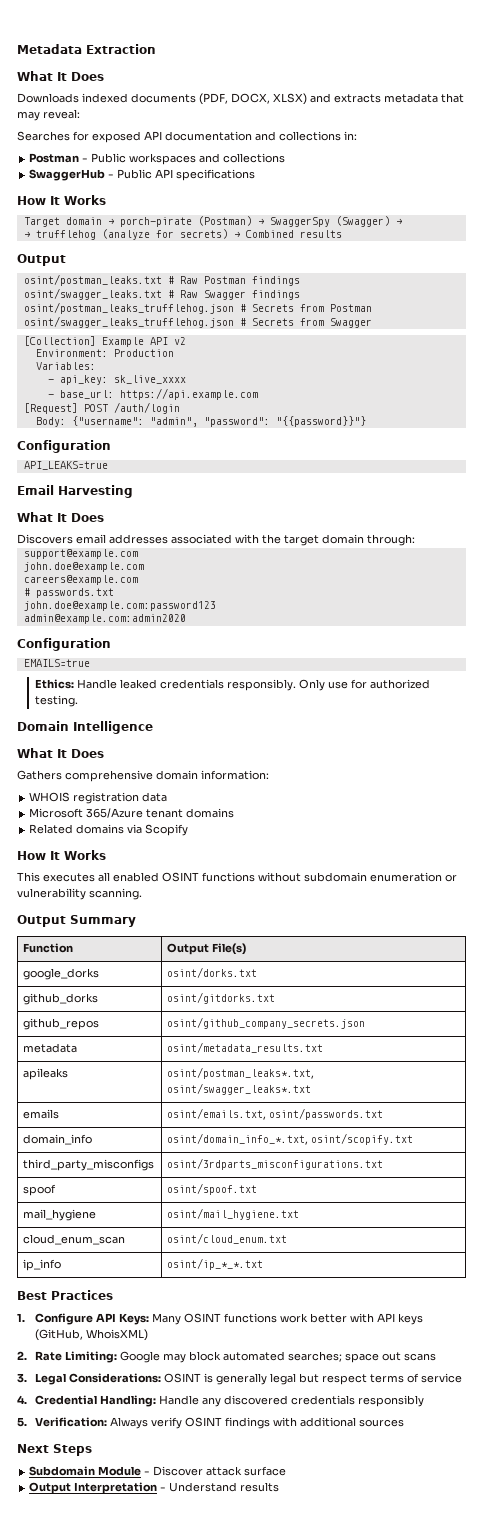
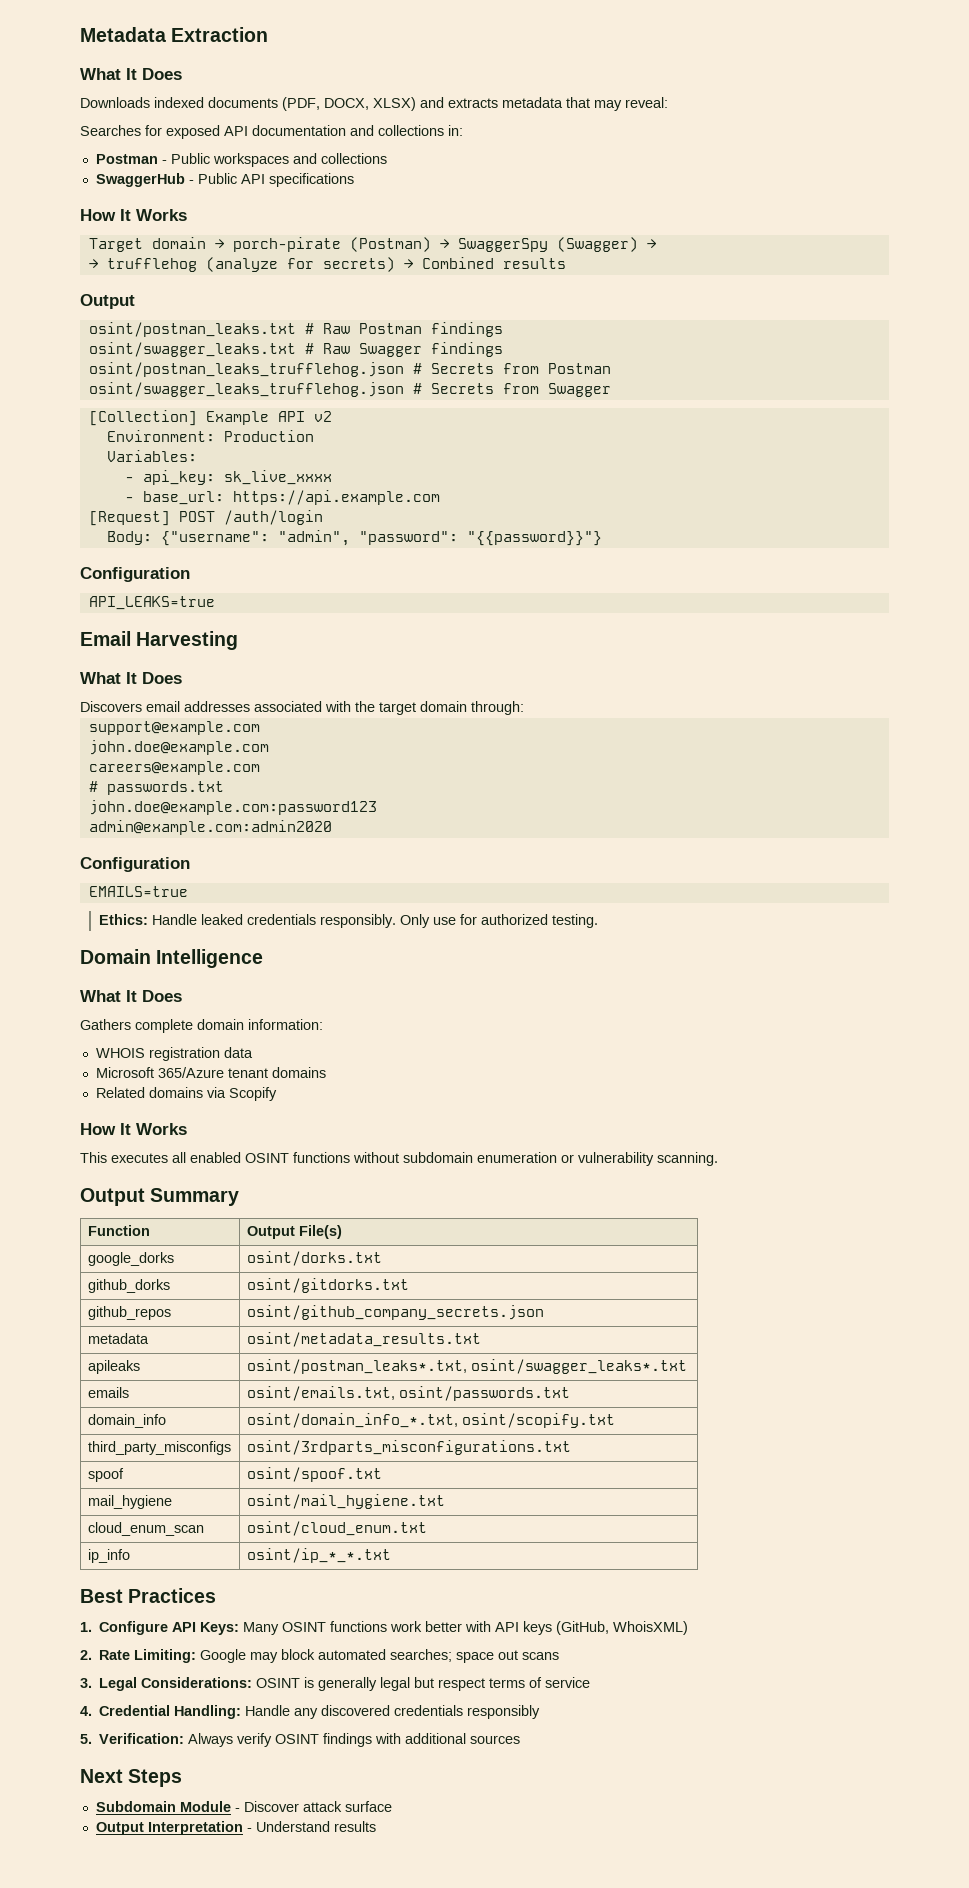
- Gathers comprehensive domain information:
+ Gathers complete domain information:

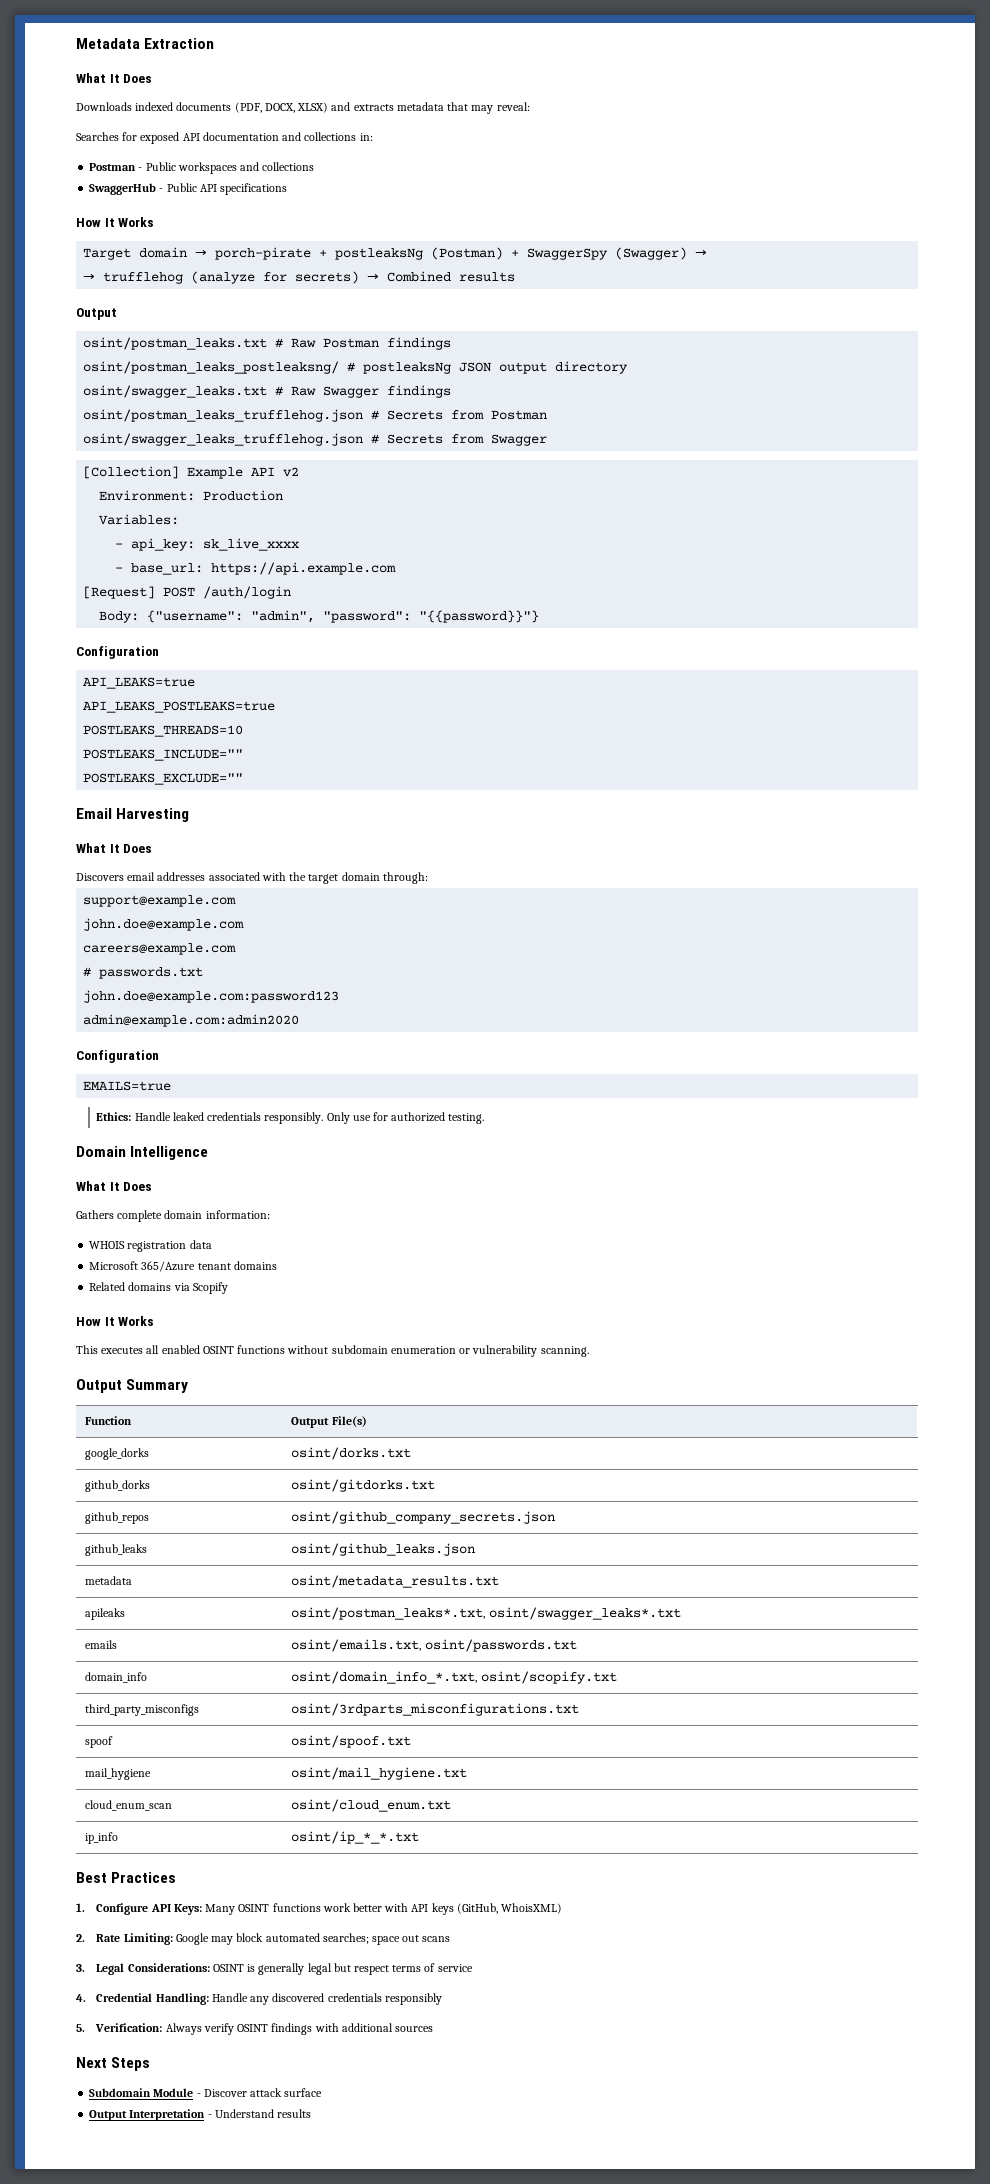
- Target domain → porch-pirate (Postman) → SwaggerSpy (Swagger) →
+ Target domain → porch-pirate + postleaksNg (Postman) + SwaggerSpy (Swagger) →
+ osint/postman_leaks_postleaksng/ # postleaksNg JSON output directory
+ API_LEAKS_POSTLEAKS=true
+ POSTLEAKS_THREADS=10
+ POSTLEAKS_INCLUDE=""
+ POSTLEAKS_EXCLUDE=""
+ github_leaks | osint/github_leaks.json

